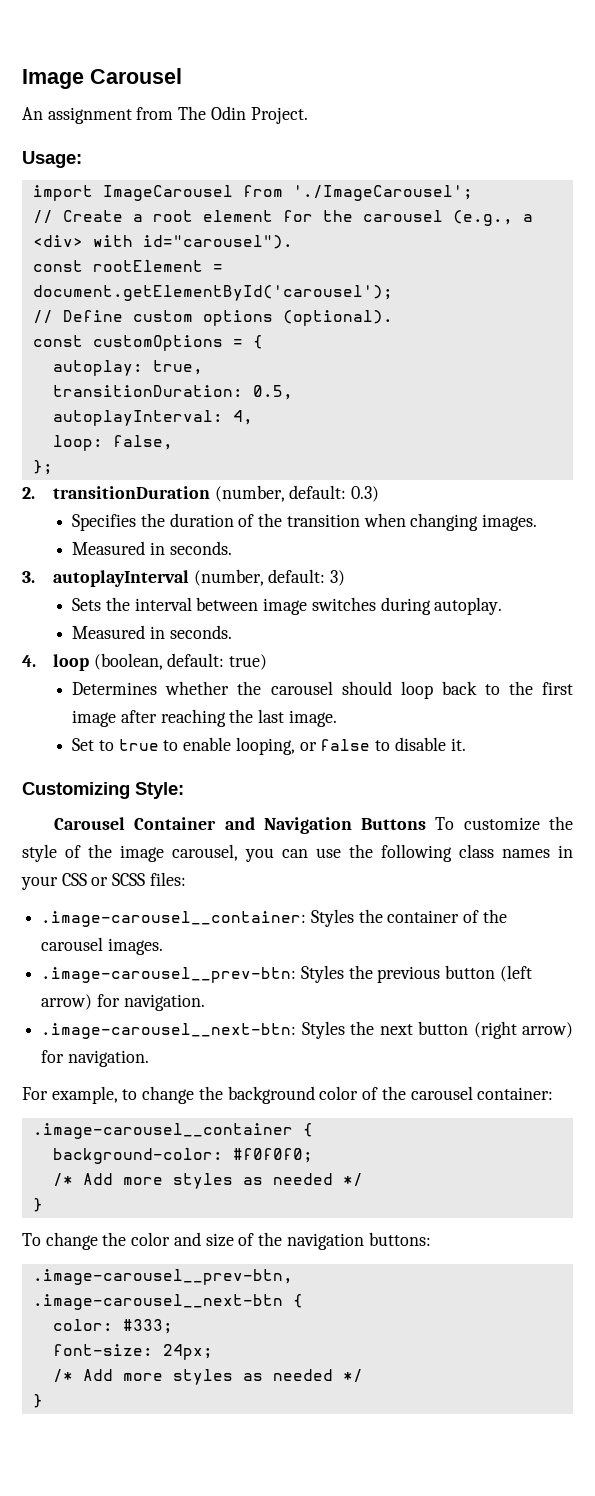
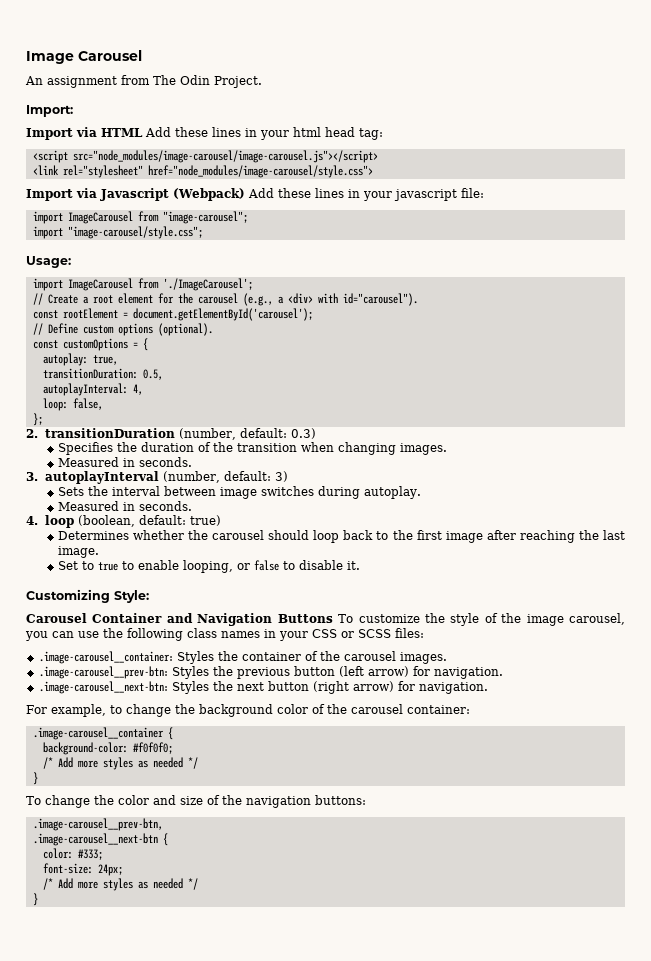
+ Import:
+ Import via HTML Add these lines in your html head tag:
+ <script src="node_modules/image-carousel/image-carousel.js"></script>
+ <link rel="stylesheet" href="node_modules/image-carousel/style.css">
+ Import via Javascript (Webpack) Add these lines in your javascript file:
+ import ImageCarousel from "image-carousel";
+ import "image-carousel/style.css";

